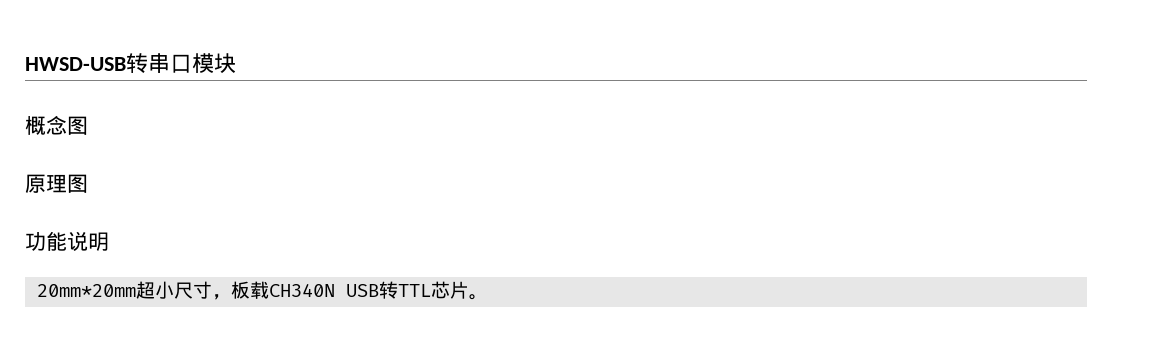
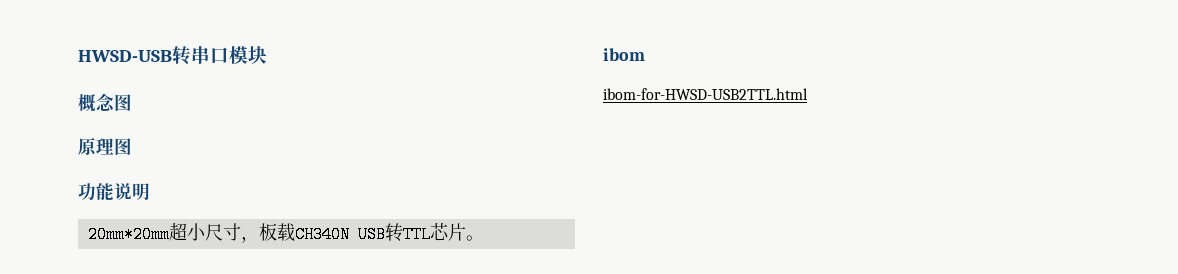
+ ibom
+ ibom-for-HWSD-USB2TTL.html

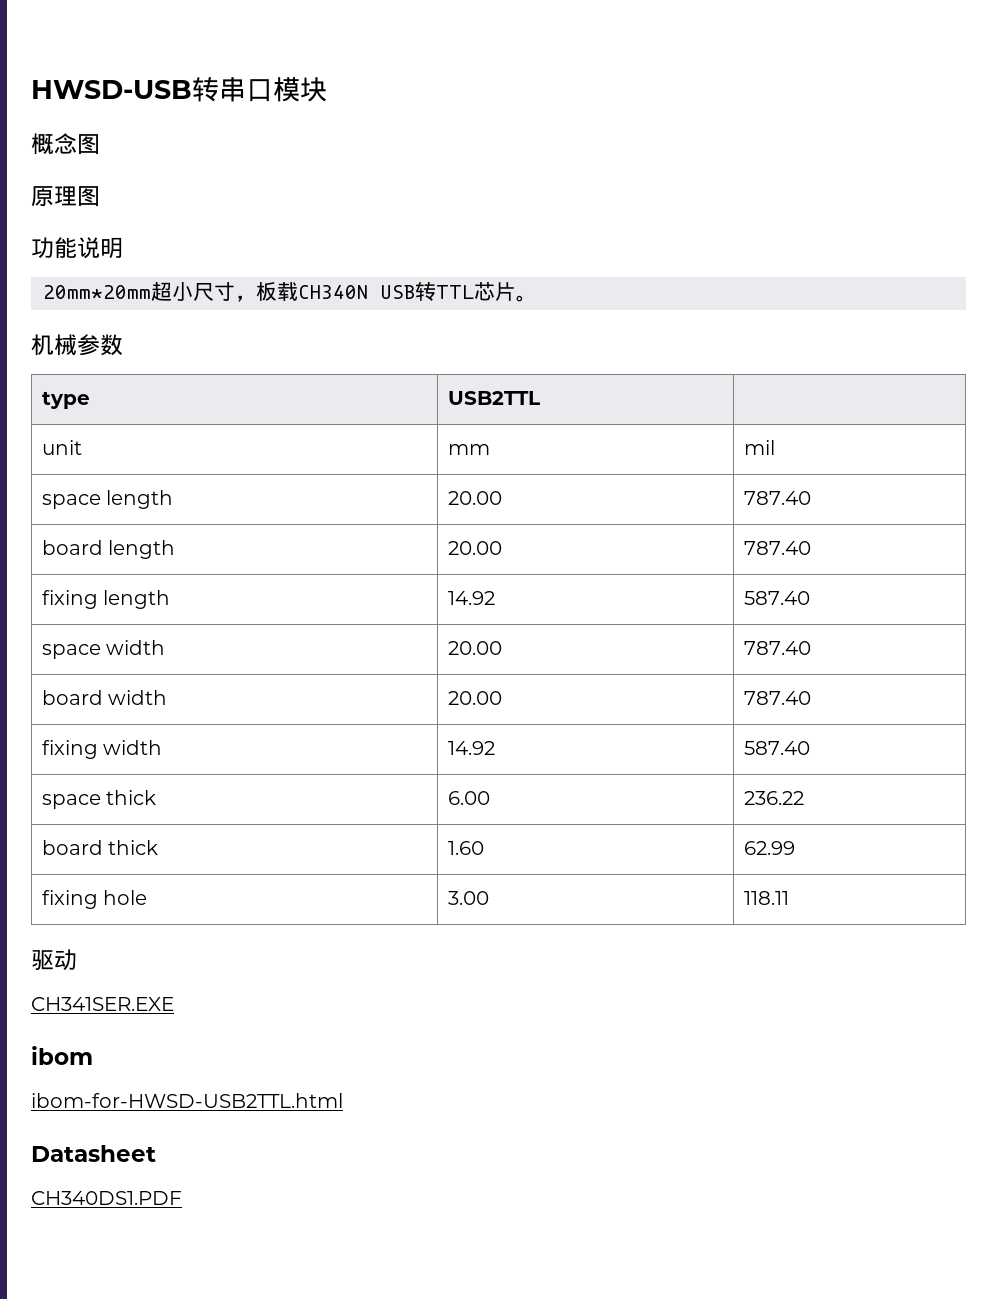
+ 机械参数
+ type | USB2TTL |
+ unit | mm | mil
+ space length | 20.00 | 787.40
+ board length | 20.00 | 787.40
+ fixing length | 14.92 | 587.40
+ space width | 20.00 | 787.40
+ board width | 20.00 | 787.40
+ fixing width | 14.92 | 587.40
+ space thick | 6.00 | 236.22
+ board thick | 1.60 | 62.99
+ fixing hole | 3.00 | 118.11
+ 驱动
+ CH341SER.EXE
+ Datasheet
+ CH340DS1.PDF

